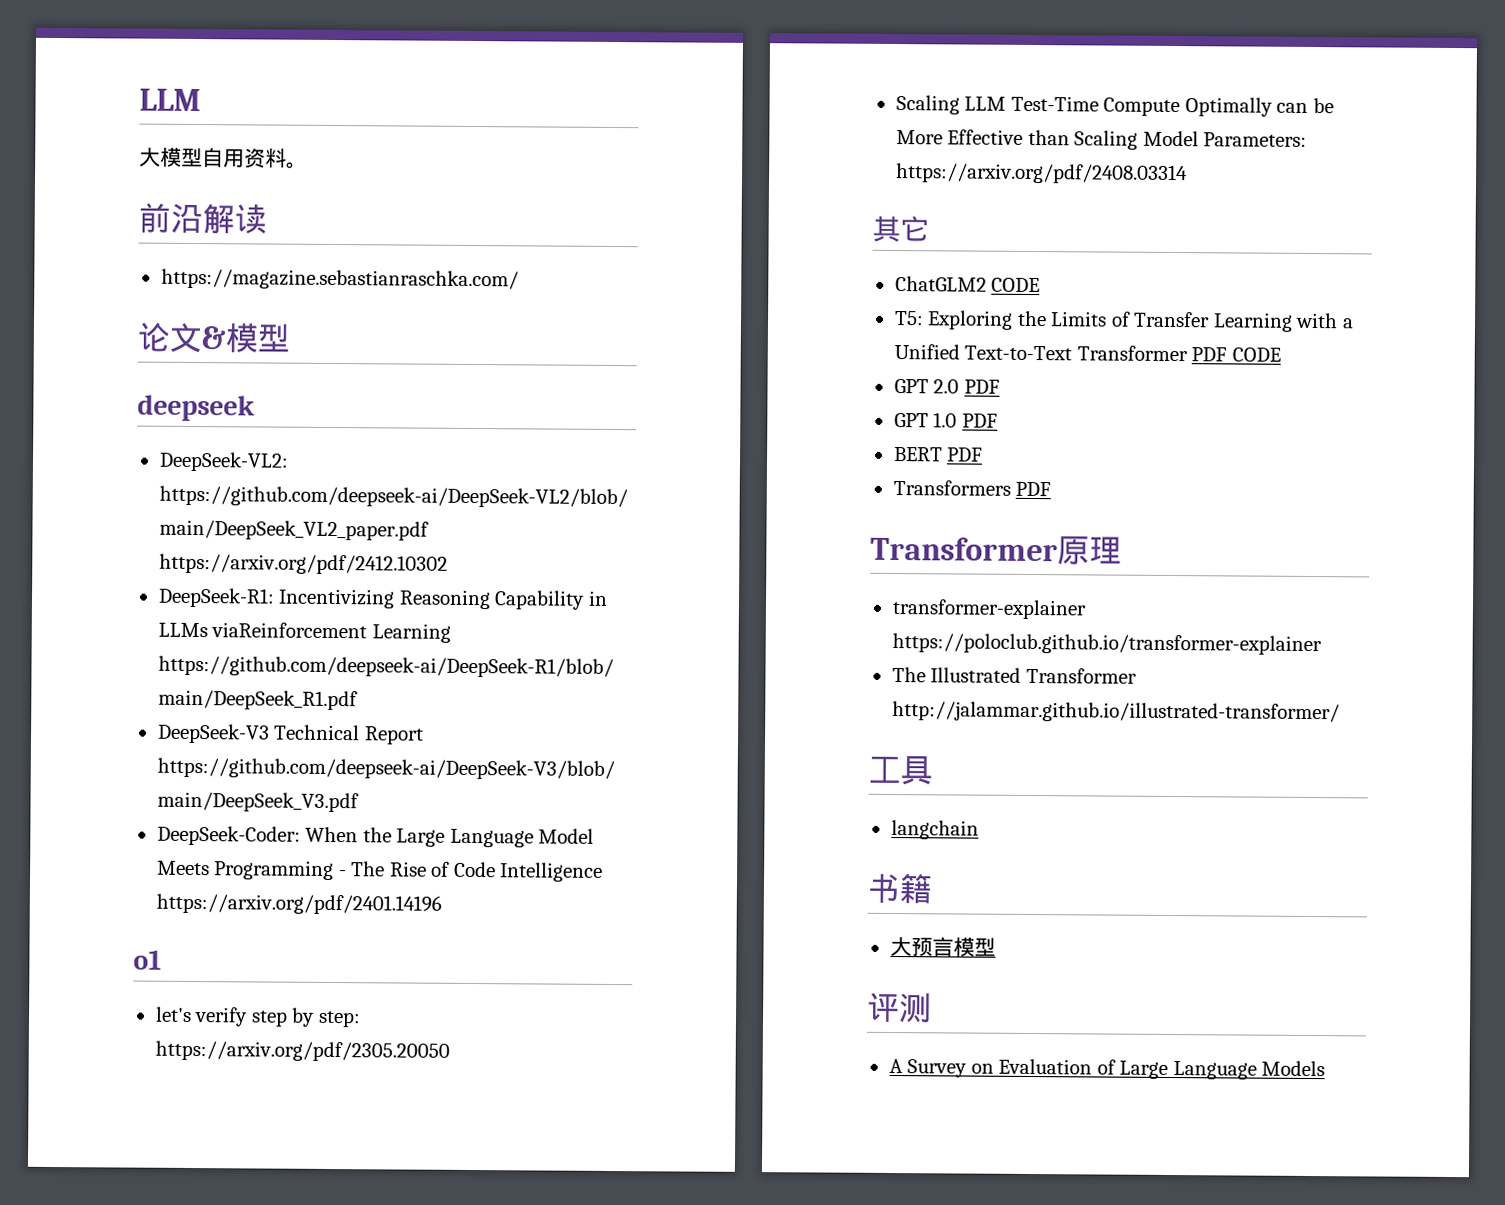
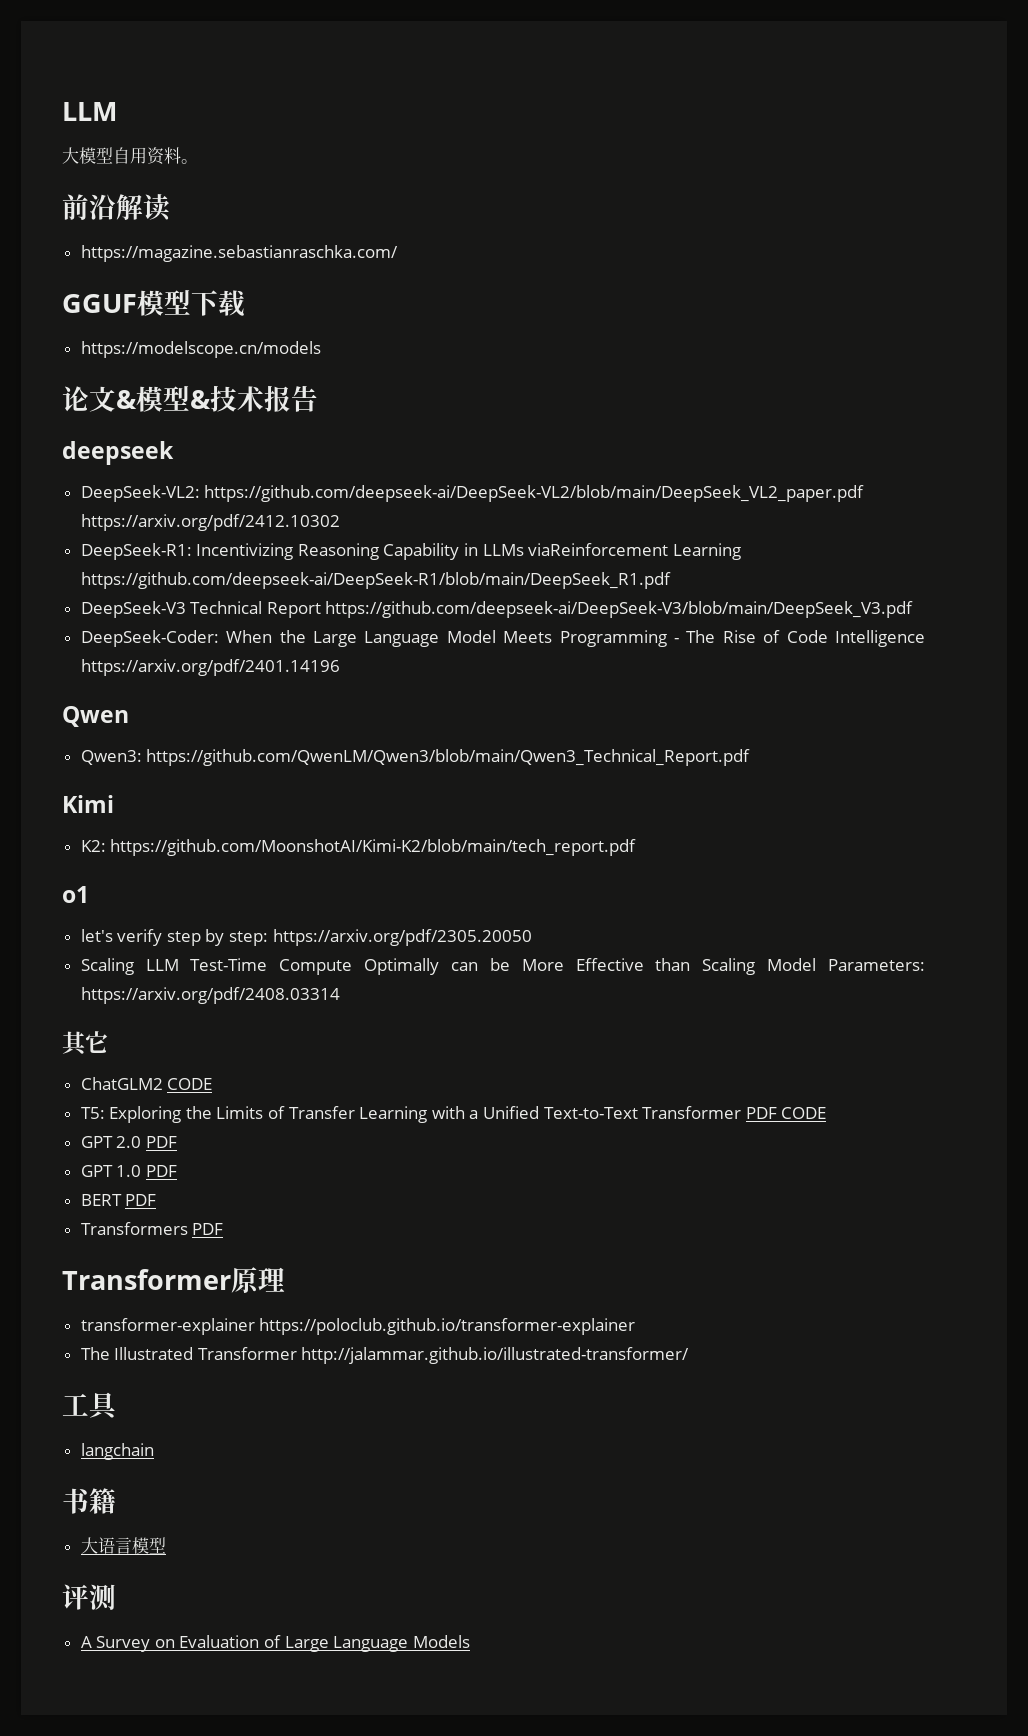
+ GGUF模型下载
+ https://modelscope.cn/models
- 论文&模型
+ 论文&模型&技术报告
+ Qwen
+ Qwen3: https://github.com/QwenLM/Qwen3/blob/main/Qwen3_Technical_Report.pdf
+ Kimi
+ K2: https://github.com/MoonshotAI/Kimi-K2/blob/main/tech_report.pdf
- 大预言模型
+ 大语言模型

